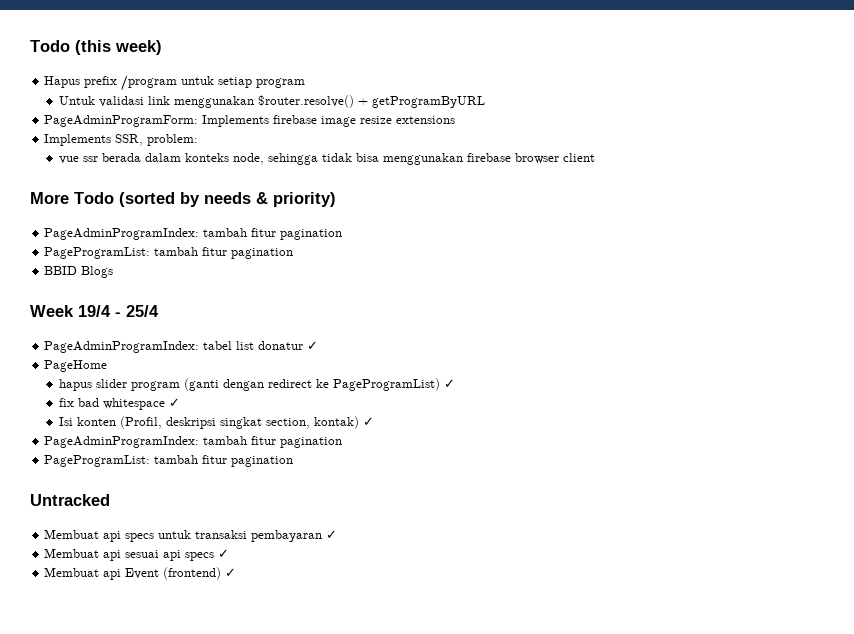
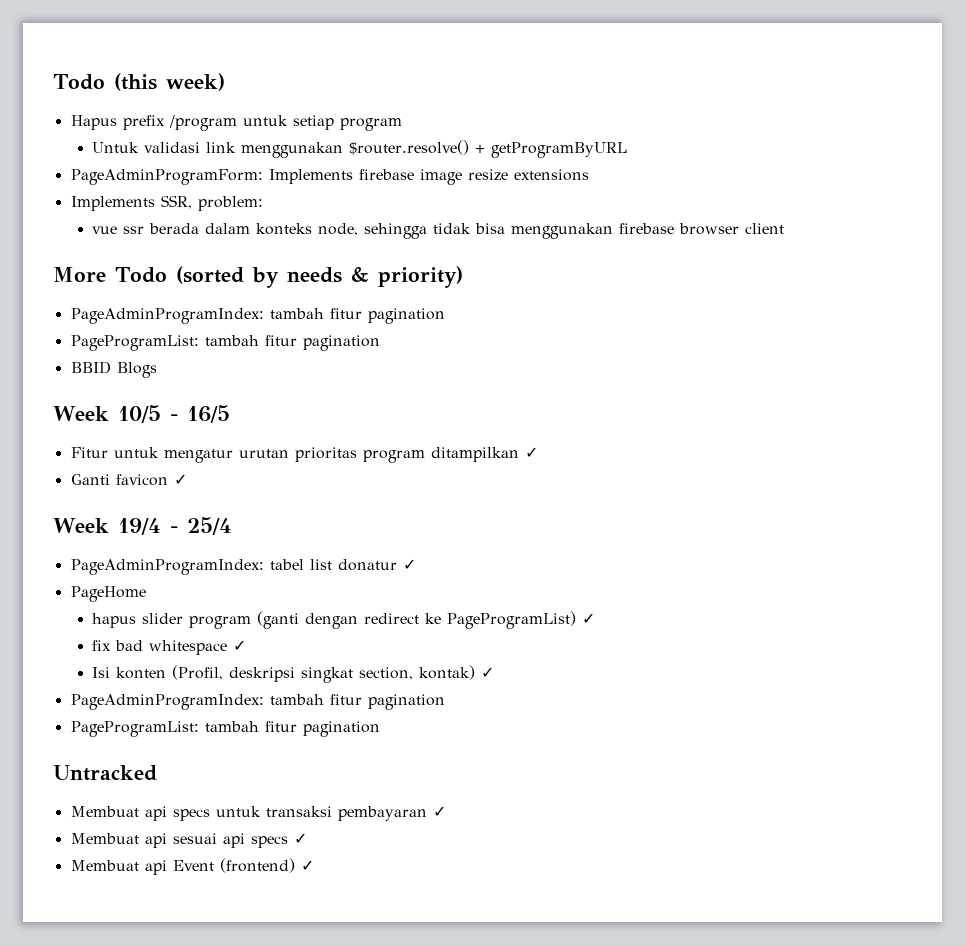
+ Week 10/5 - 16/5
+ Fitur untuk mengatur urutan prioritas program ditampilkan ✓
+ Ganti favicon ✓

